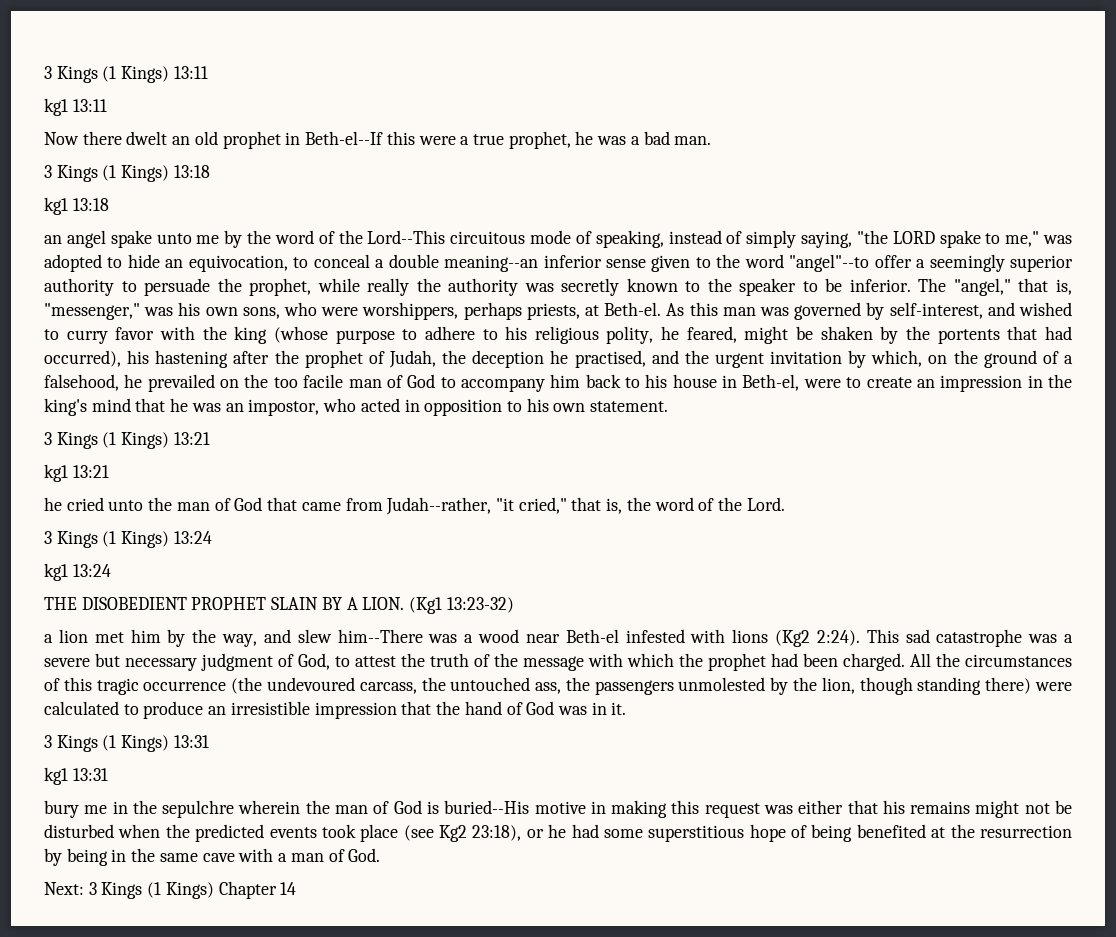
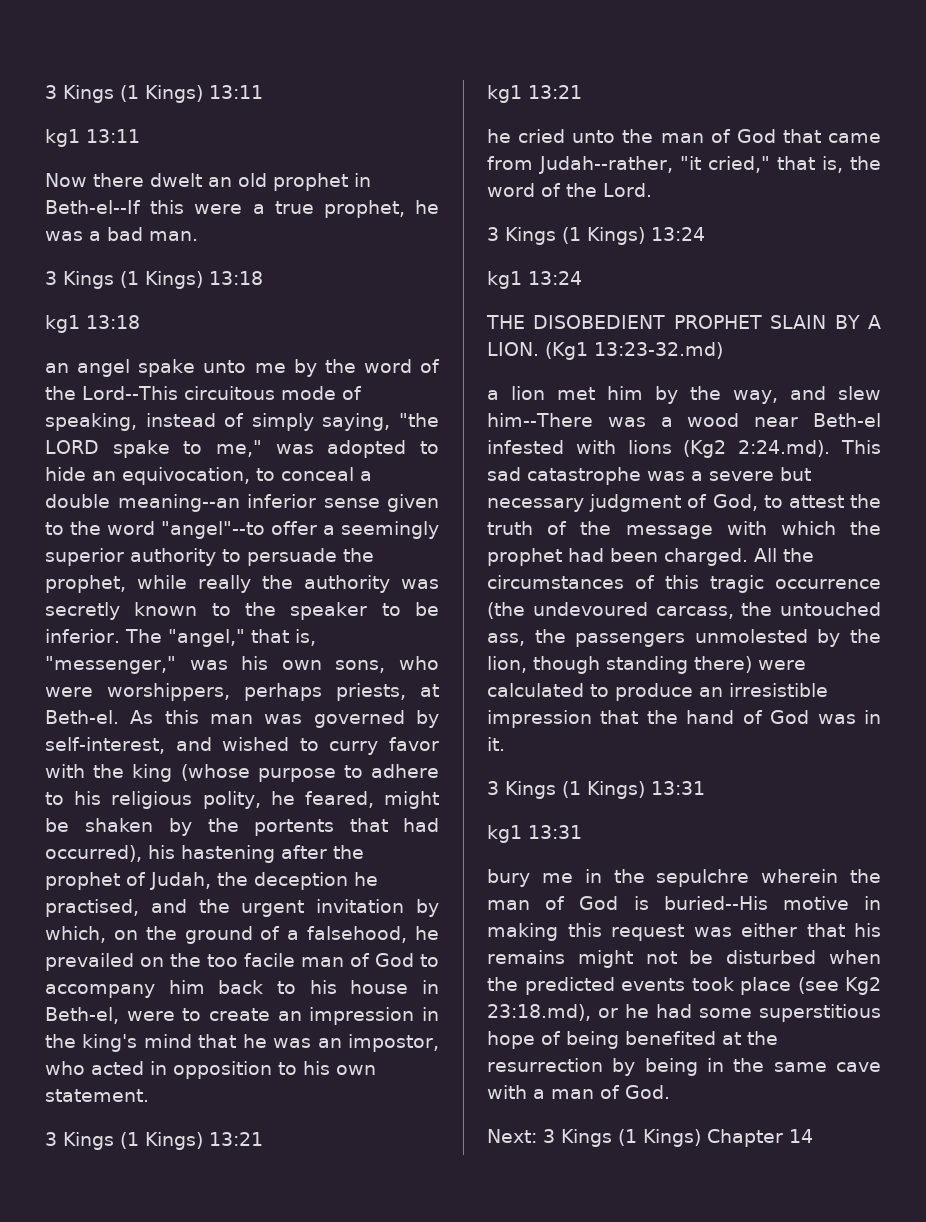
- (Kg1 13:23-32)
+ (Kg1 13:23-32.md)
- a lion met him by the way, and slew him--There was a wood near Beth-el infested with lions (Kg2 2:24). This sad catastrophe was a severe but necessary judgment of God, to attest the truth of the message with which the prophet had been charged.
+ a lion met him by the way, and slew him--There was a wood near Beth-el infested with lions (Kg2 2:24.md). This sad catastrophe was a severe but necessary judgment of God, to attest the truth of the message with which the prophet had been charged.
- bury me in the sepulchre wherein the man of God is buried--His motive in making this request was either that his remains might not be disturbed when the predicted events took place (see Kg2 23:18), or he had some superstitious hope of being benefited at the resurrection by being in the same cave with a man of God.
+ bury me in the sepulchre wherein the man of God is buried--His motive in making this request was either that his remains might not be disturbed when the predicted events took place (see Kg2 23:18.md), or he had some superstitious hope of being benefited at the resurrection by being in the same cave with a man of God.

